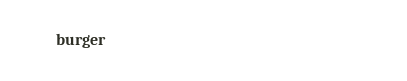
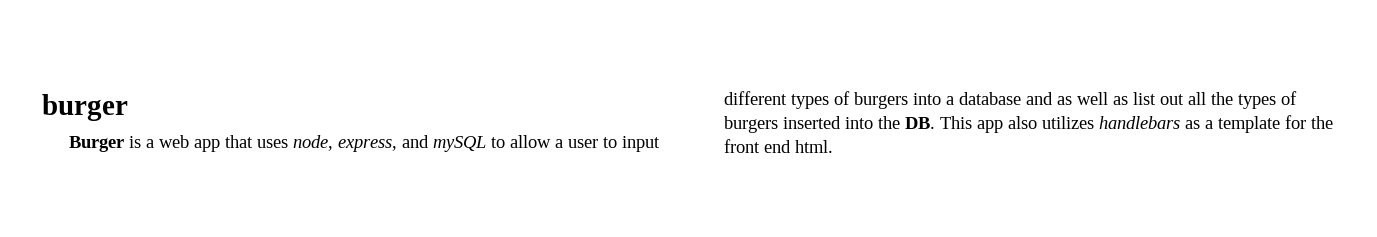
+ Burger is a web app that uses node, express, and mySQL to allow a user to input different types of burgers into a database and as well as list out all the types of burgers inserted into the DB. This app also utilizes handlebars as a template for the front end html.

